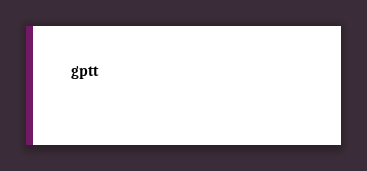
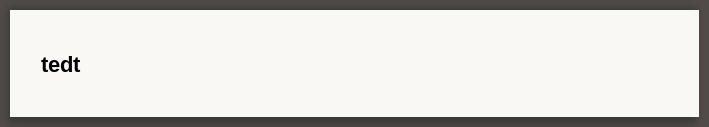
- gptt
+ tedt

